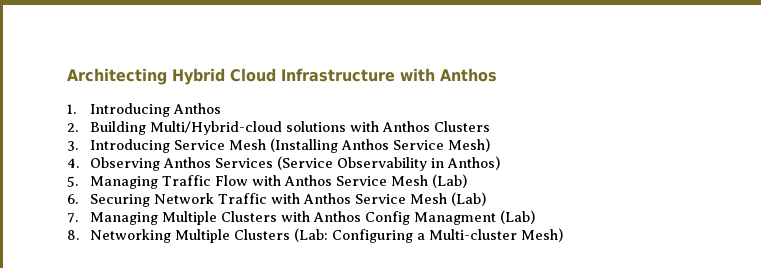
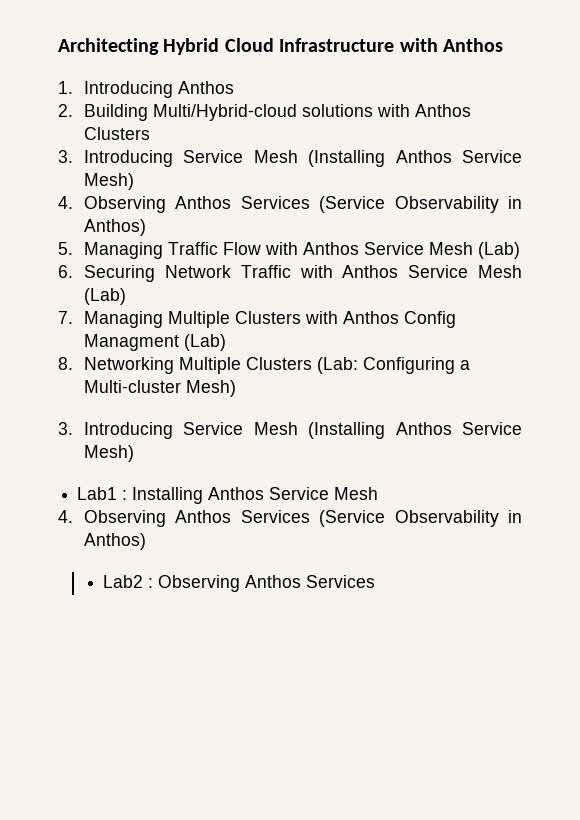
  8. Networking Multiple Clusters (Lab: Configuring a Multi-cluster Mesh)
+ 3. Introducing Service Mesh (Installing Anthos Service Mesh)
+ Lab1 : Installing Anthos Service Mesh
+ 4. Observing Anthos Services (Service Observability in Anthos)
+ Lab2 : Observing Anthos Services

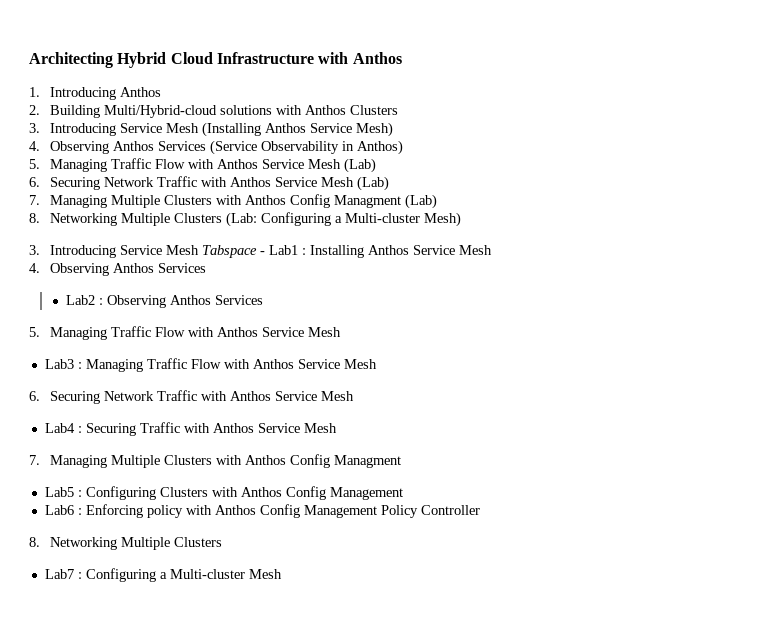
  8. Networking Multiple Clusters (Lab: Configuring a Multi-cluster Mesh)
- 3. Introducing Service Mesh (Installing Anthos Service Mesh)
- Lab1 : Installing Anthos Service Mesh
- 4. Observing Anthos Services (Service Observability in Anthos)
+ 3. Introducing Service Mesh Tabspace - Lab1 : Installing Anthos Service Mesh
+ 4. Observing Anthos Services
  Lab2 : Observing Anthos Services
+ 5. Managing Traffic Flow with Anthos Service Mesh
+ Lab3 : Managing Traffic Flow with Anthos Service Mesh
+ 6. Securing Network Traffic with Anthos Service Mesh
+ Lab4 : Securing Traffic with Anthos Service Mesh
+ 7. Managing Multiple Clusters with Anthos Config Managment
+ Lab5 : Configuring Clusters with Anthos Config Management
+ Lab6 : Enforcing policy with Anthos Config Management Policy Controller
+ 8. Networking Multiple Clusters
+ Lab7 : Configuring a Multi-cluster Mesh

